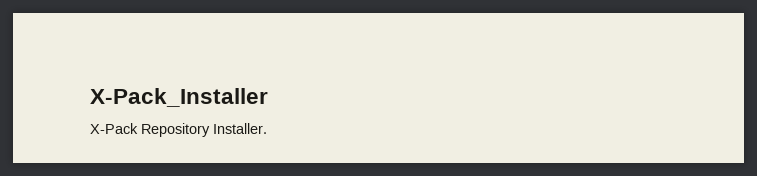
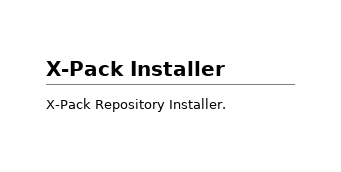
- X-Pack_Installer
+ X-Pack Installer

